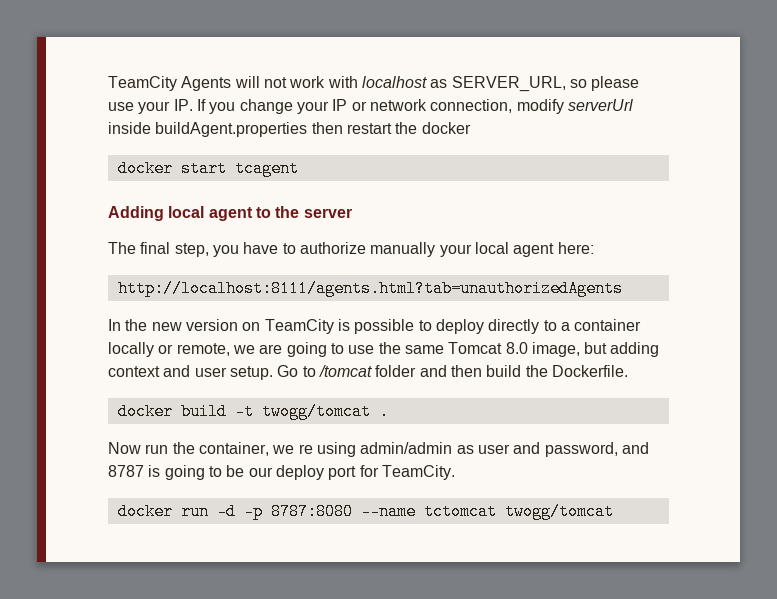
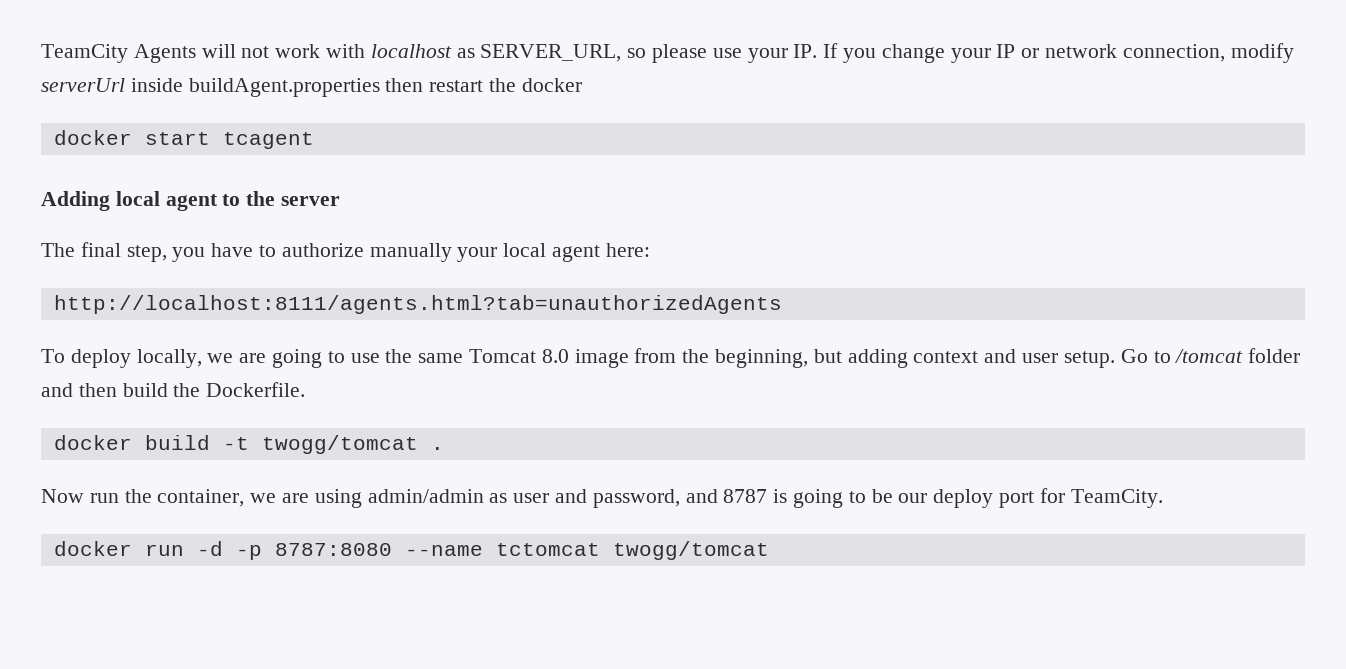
- In the new version on TeamCity is possible to deploy directly to a container locally or remote, we are going to use the same Tomcat 8.0 image, but adding context and user setup.
+ To deploy locally, we are going to use the same Tomcat 8.0 image from the beginning, but adding context and user setup.
- Now run the container, we re using admin/admin as user and password, and 8787 is going to be our deploy port for TeamCity.
+ Now run the container, we are using admin/admin as user and password, and 8787 is going to be our deploy port for TeamCity.

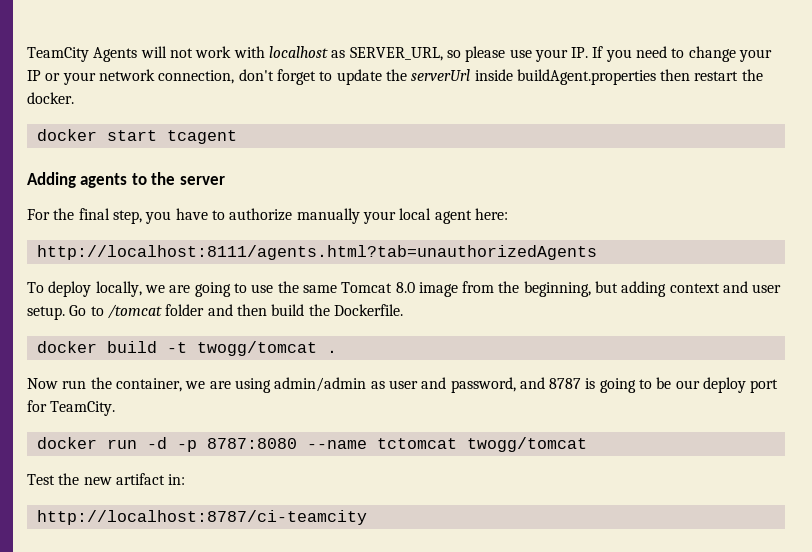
- TeamCity Agents will not work with localhost as SERVER_URL, so please use your IP. If you change your IP or network connection, modify serverUrl inside buildAgent.properties then restart the docker
+ TeamCity Agents will not work with localhost as SERVER_URL, so please use your IP. If you need to change your IP or your network connection, don't forget to update the serverUrl inside buildAgent.properties then restart the docker.
- Adding local agent to the server
+ Adding agents to the server
- The final step, you have to authorize manually your local agent here:
+ For the final step, you have to authorize manually your local agent here:
+ Test the new artifact in:
+ http://localhost:8787/ci-teamcity

